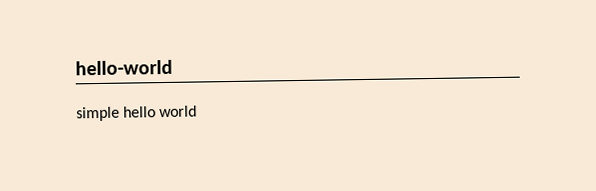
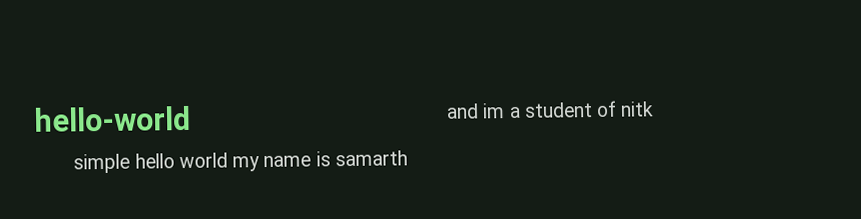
- simple hello world
+ simple hello world my name is samarth and im a student of nitk

